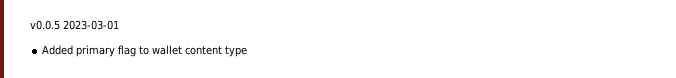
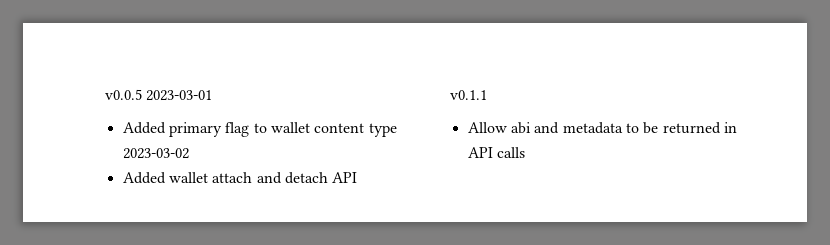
- Added primary flag to wallet content type
+ Added primary flag to wallet content type 2023-03-02
+ Added wallet attach and detach API
+ v0.1.1
+ Allow abi and metadata to be returned in API calls

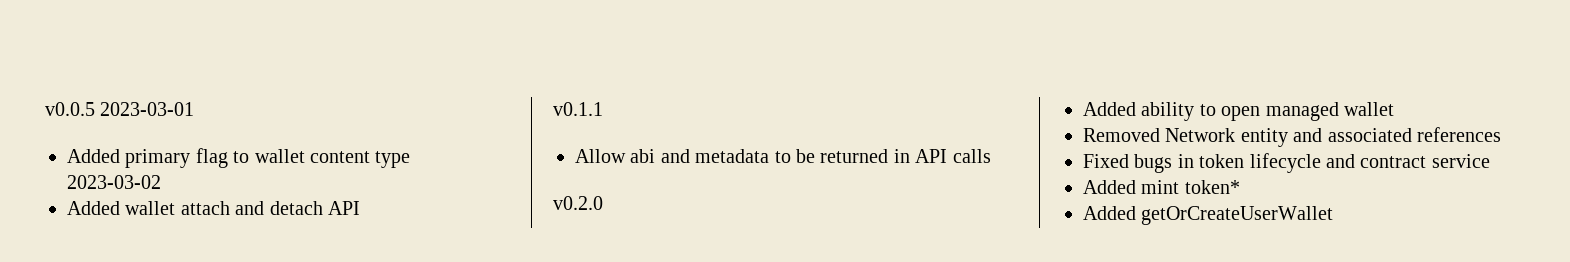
+ v0.2.0
+ Added ability to open managed wallet
+ Removed Network entity and associated references
+ Fixed bugs in token lifecycle and contract service
+ Added mint token*
+ Added getOrCreateUserWallet

